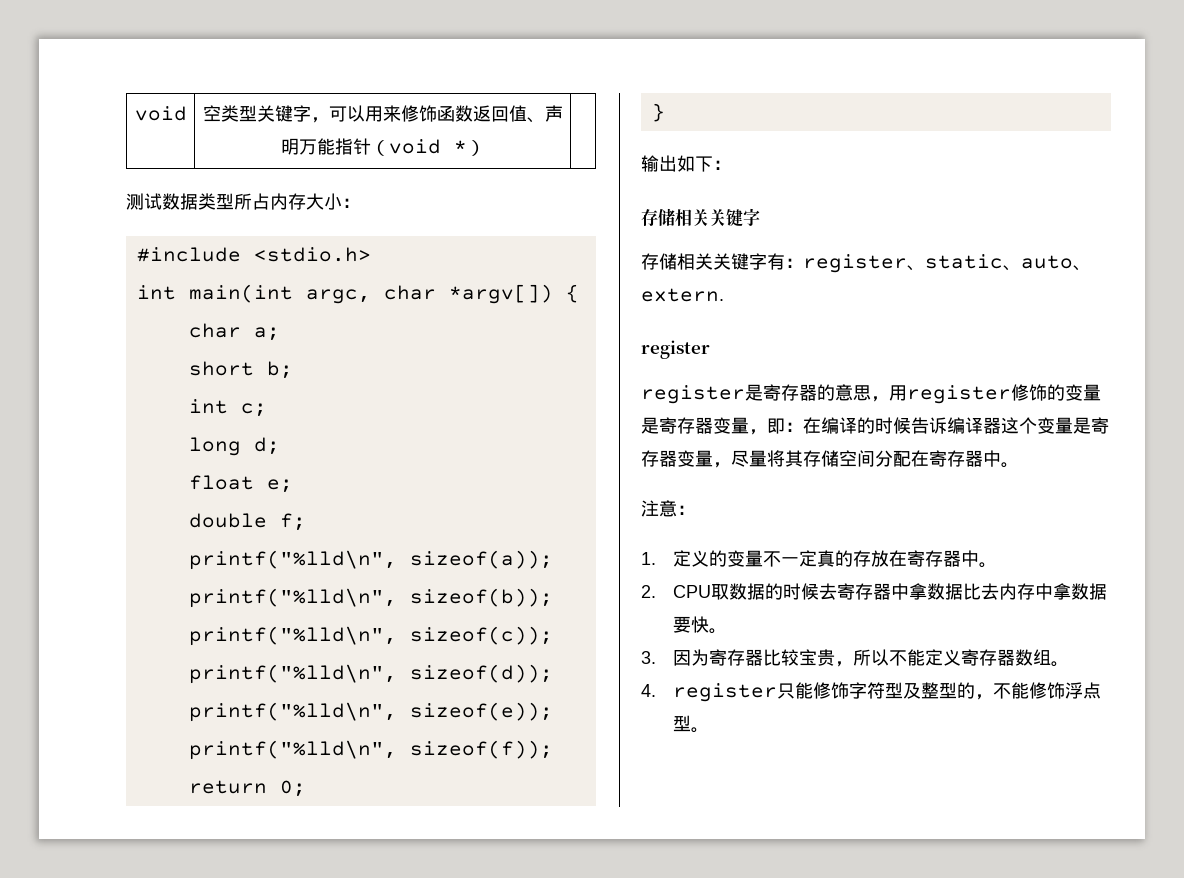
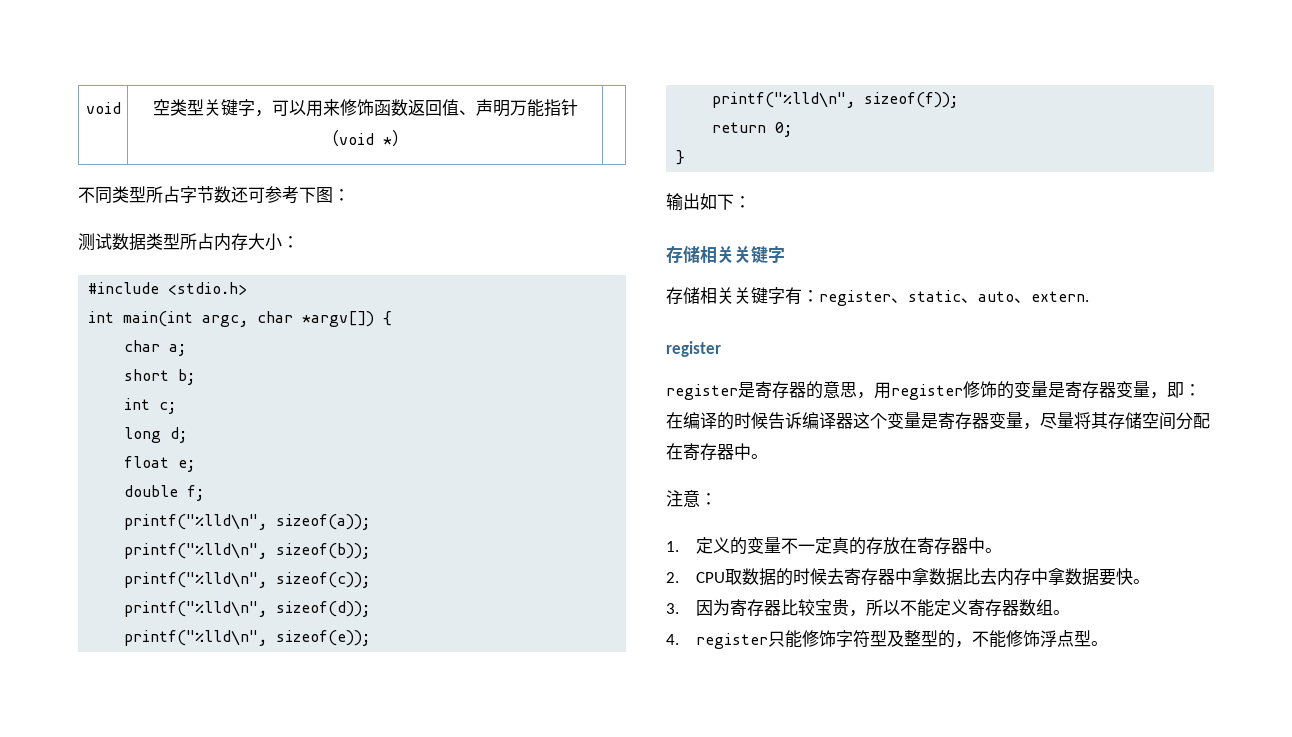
+ 不同类型所占字节数还可参考下图：

